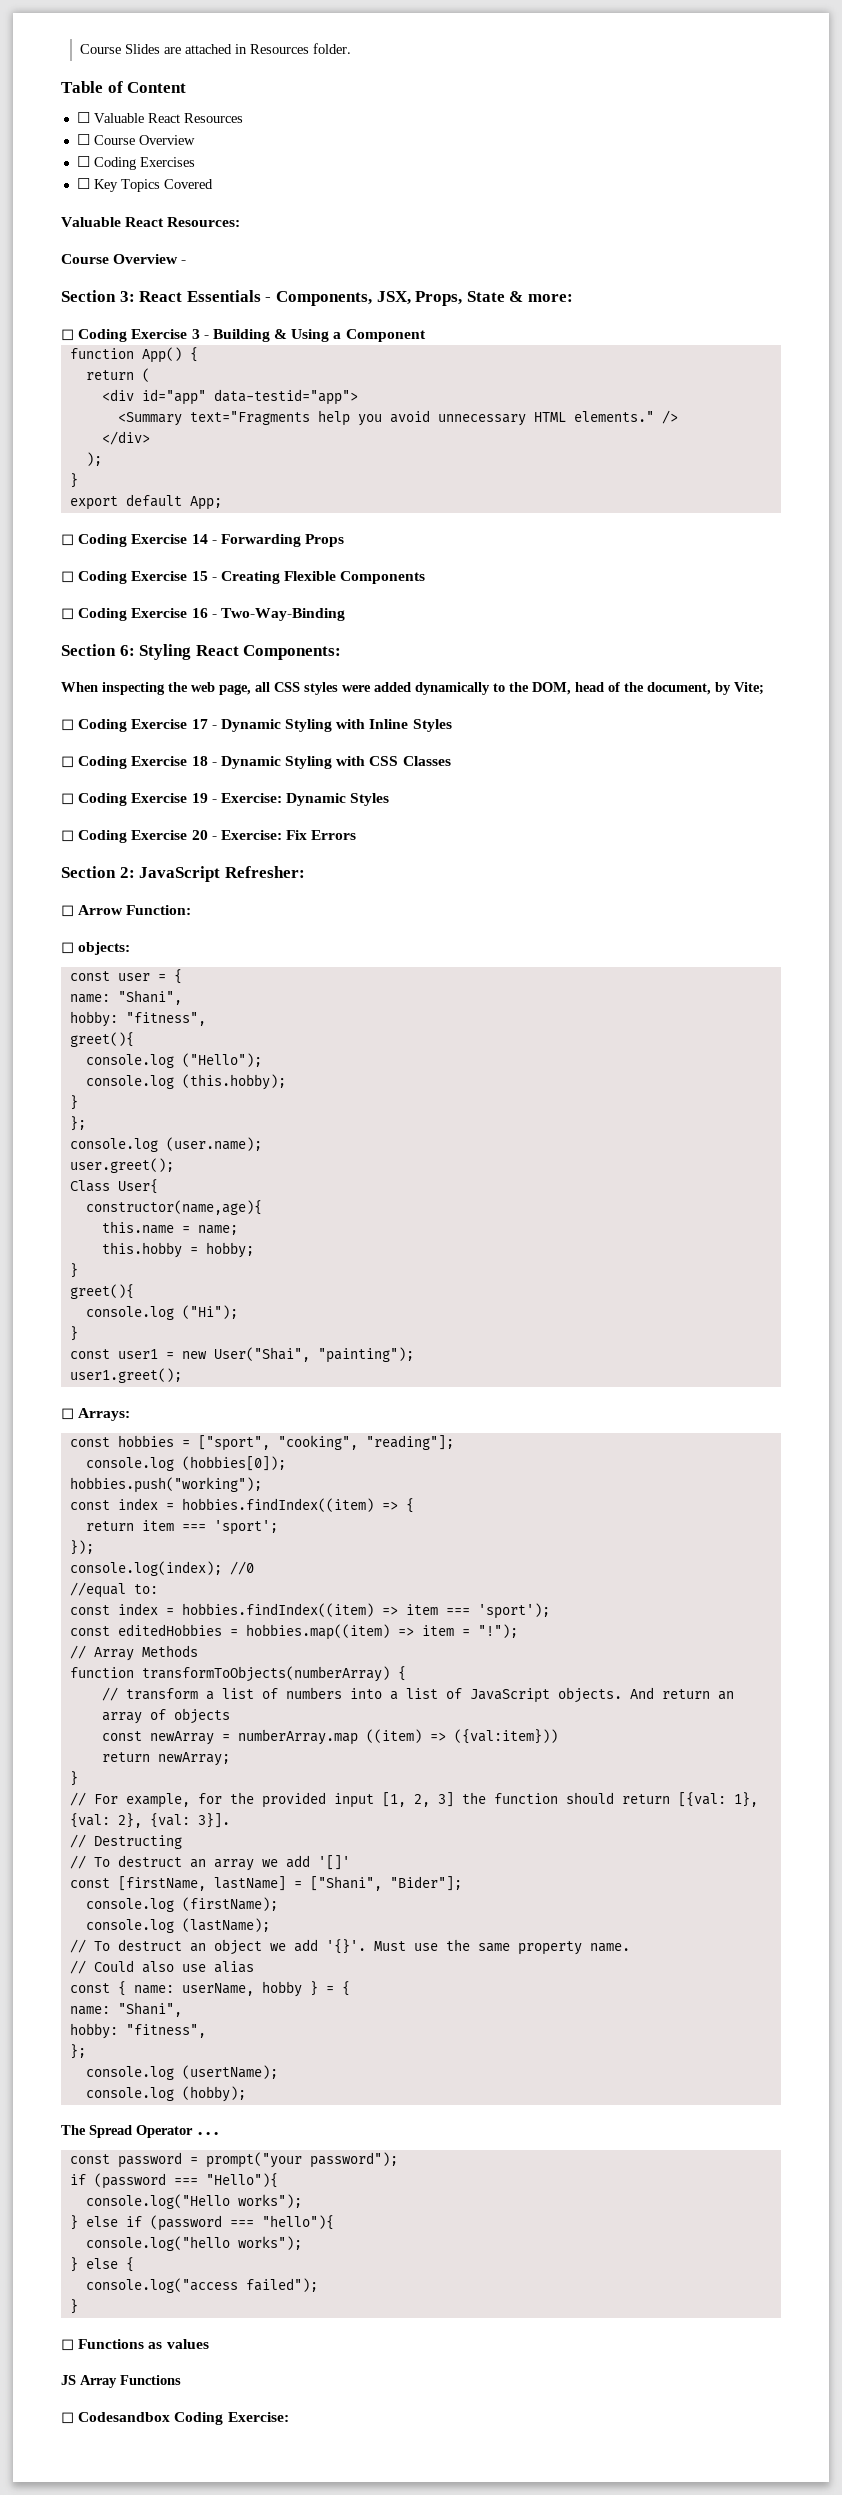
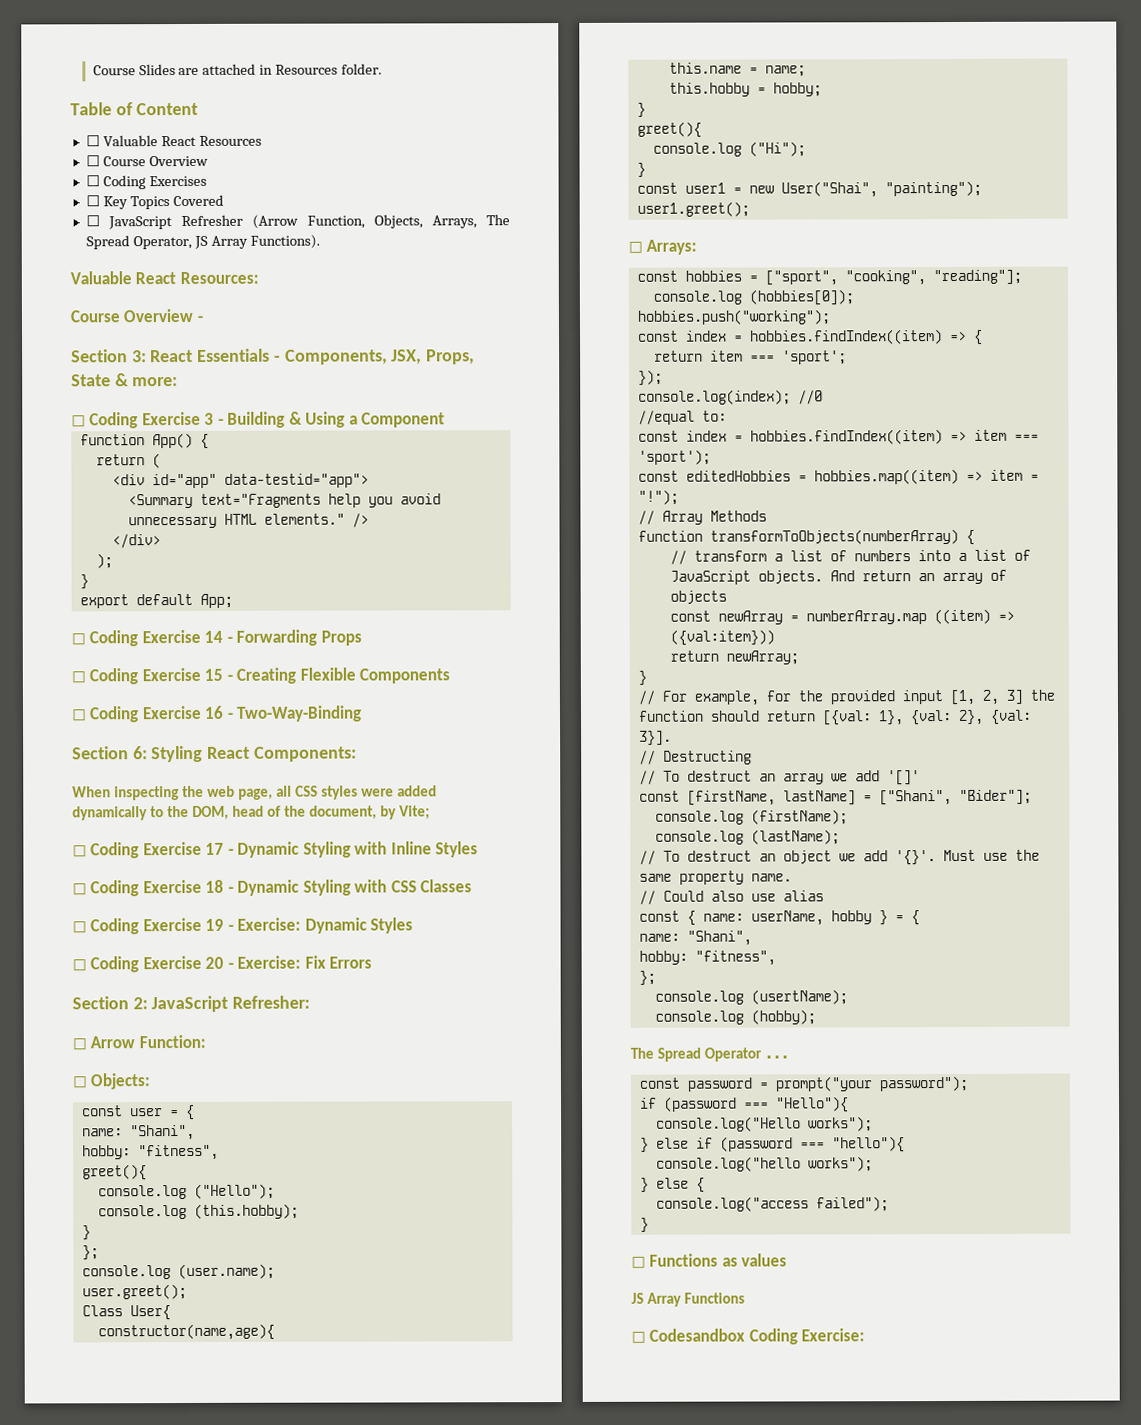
+ ☐ JavaScript Refresher (Arrow Function, Objects, Arrays, The Spread Operator, JS Array Functions).
- ◻ objects:
+ ◻ Objects:

